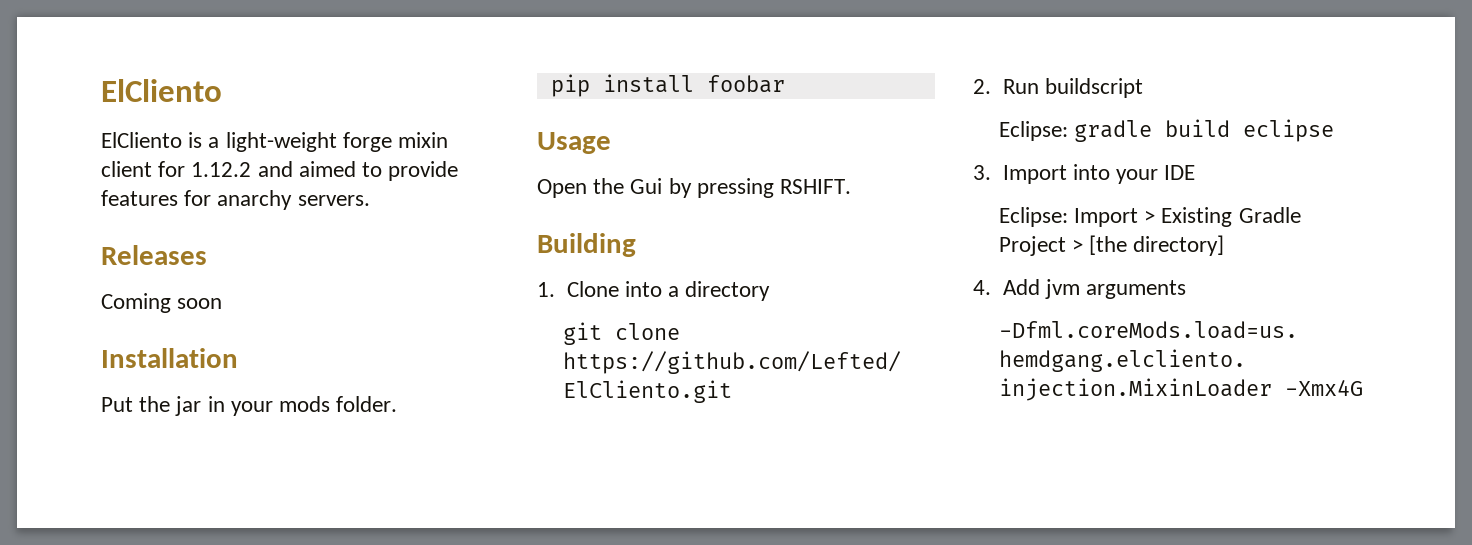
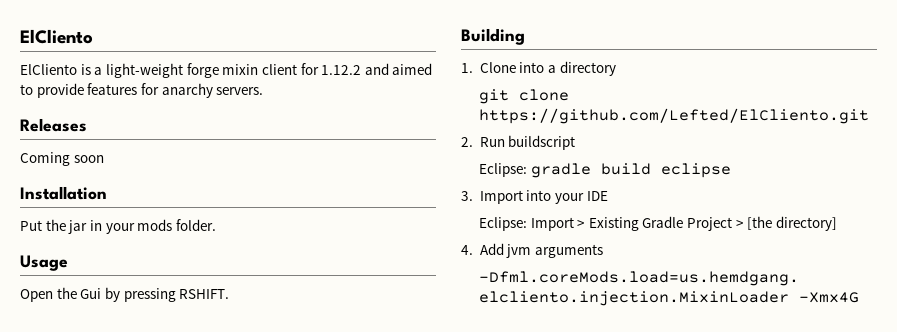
- pip install foobar

